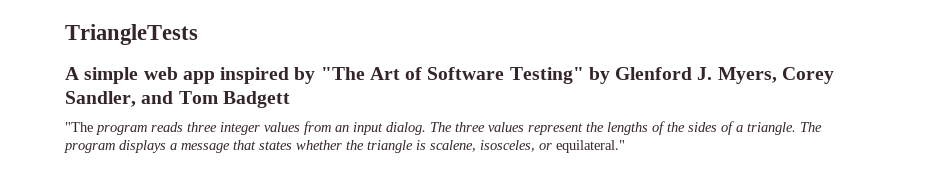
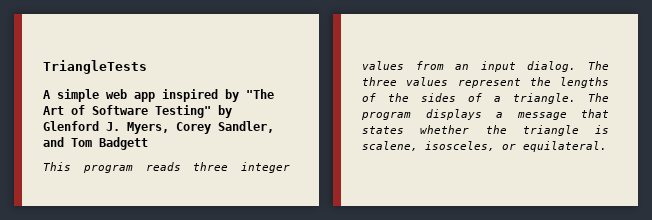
- "The program reads three integer values from an input dialog.
+ This program reads three integer values from an input dialog.
- The program displays a message that states whether the triangle is scalene, isosceles, or equilateral."
+ The program displays a message that states whether the triangle is scalene, isosceles, or equilateral.

